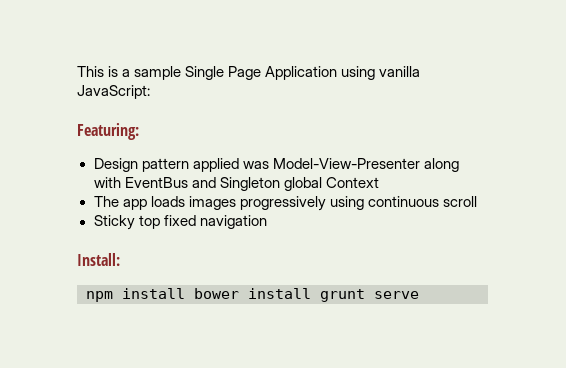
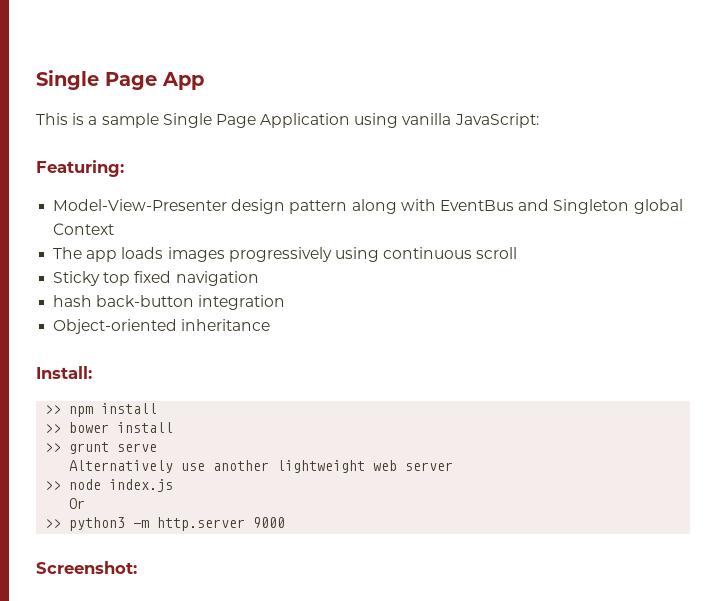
+ Single Page App
- Design pattern applied was Model-View-Presenter along with EventBus and Singleton global Context
+ Model-View-Presenter design pattern along with EventBus and Singleton global Context
+ hash back-button integration
+ Object-oriented inheritance
- npm install bower install grunt serve
+ >> npm install
+ >> bower install
+ >> grunt serve
+ Alternatively use another lightweight web server
+ >> node index.js
+ Or
+ >> python3 -m http.server 9000
+ Screenshot:

